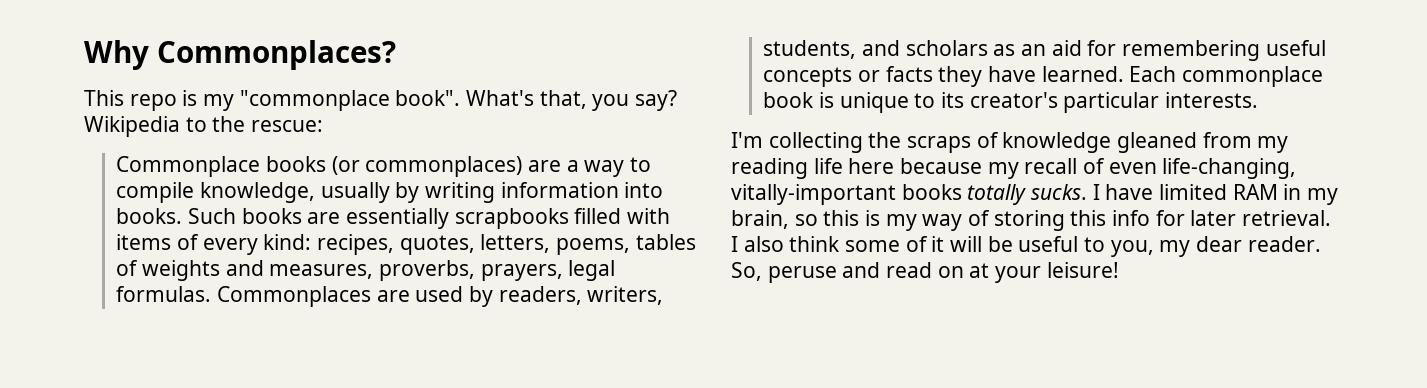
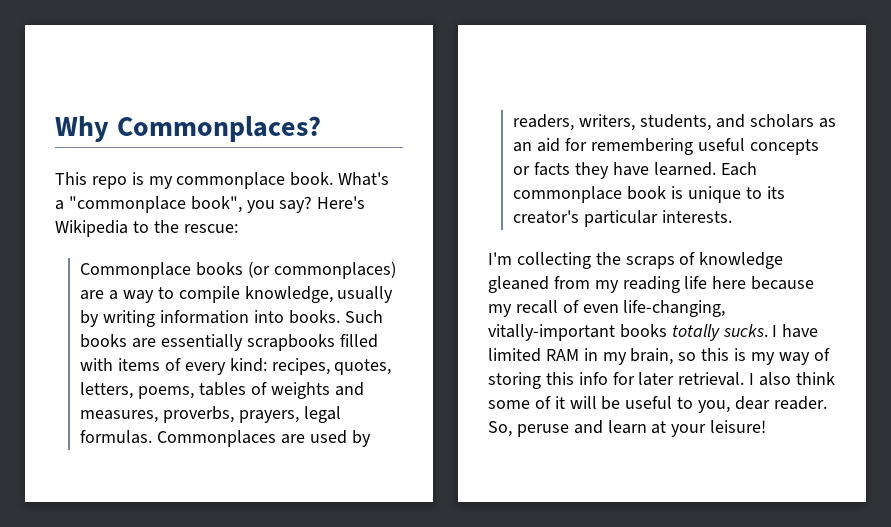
- This repo is my "commonplace book". What's that, you say?
+ This repo is my commonplace book. What's a "commonplace book", you say?
- Wikipedia to the rescue:
+ Here's Wikipedia to the rescue:
- I also think some of it will be useful to you, my dear reader.
+ I also think some of it will be useful to you, dear reader.
- So, peruse and read on at your leisure!
+ So, peruse and learn at your leisure!

